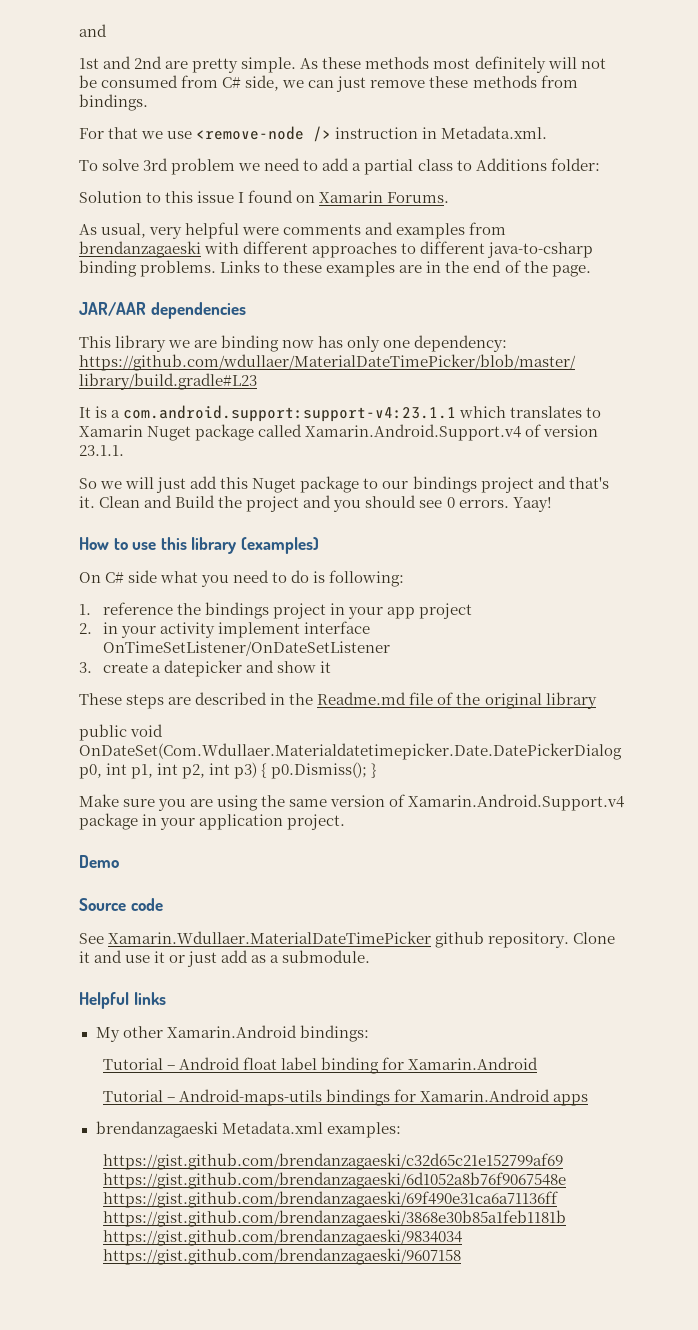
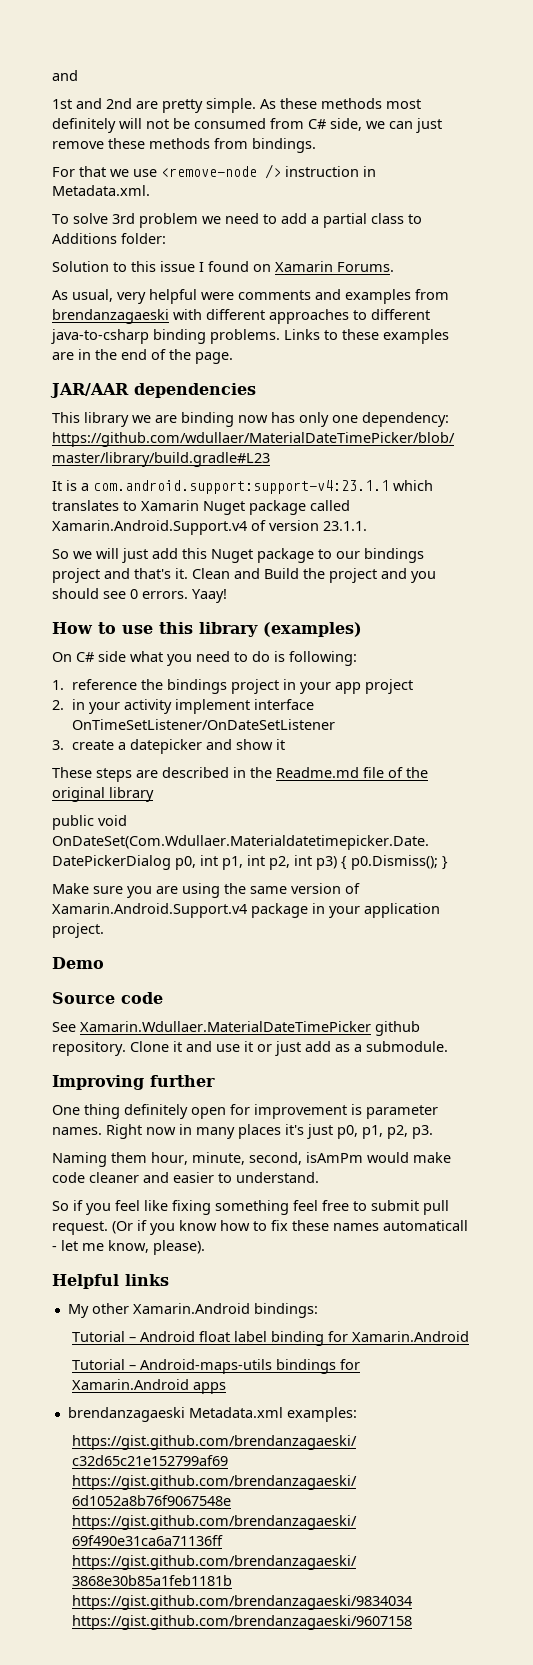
+ Improving further
+ One thing definitely open for improvement is parameter names. Right now in many places it's just p0, p1, p2, p3.
+ Naming them hour, minute, second, isAmPm would make code cleaner and easier to understand.
+ So if you feel like fixing something feel free to submit pull request. (Or if you know how to fix these names automaticall - let me know, please).

